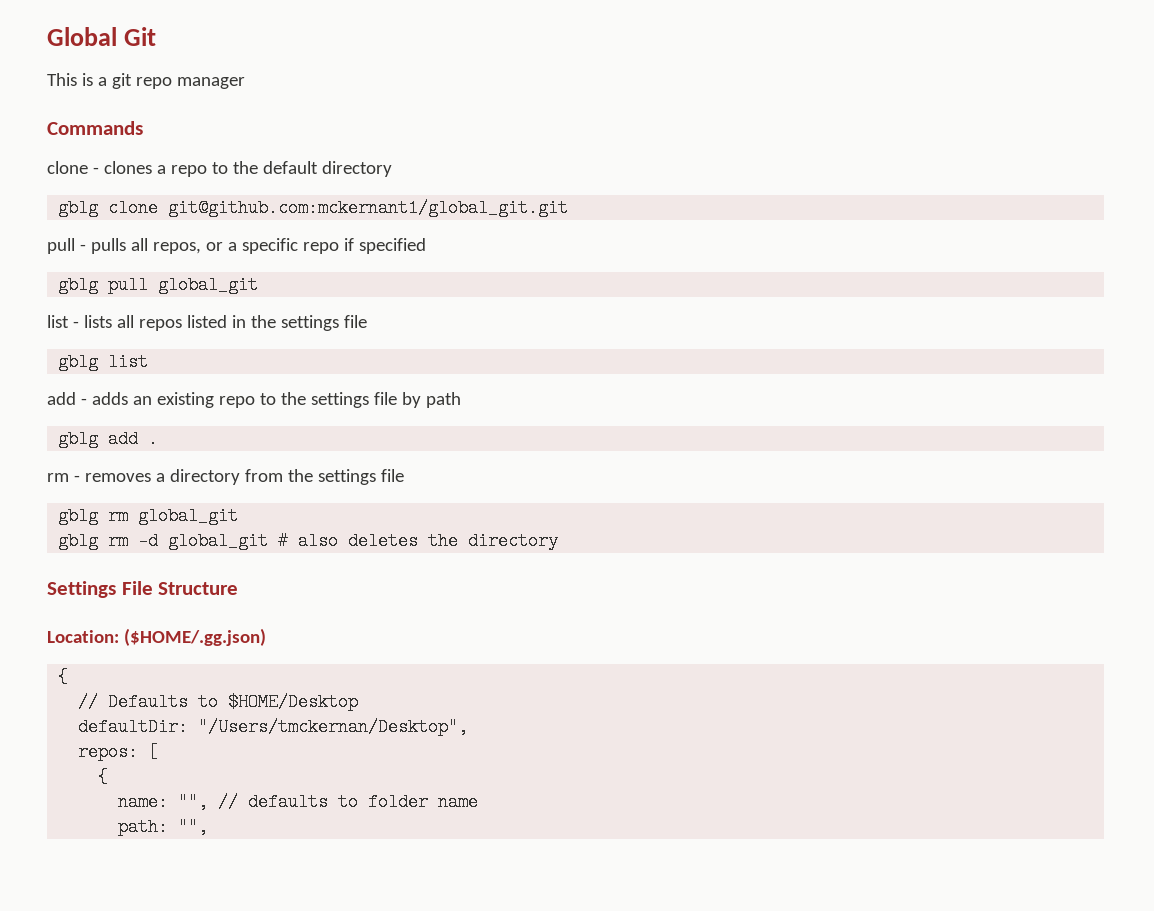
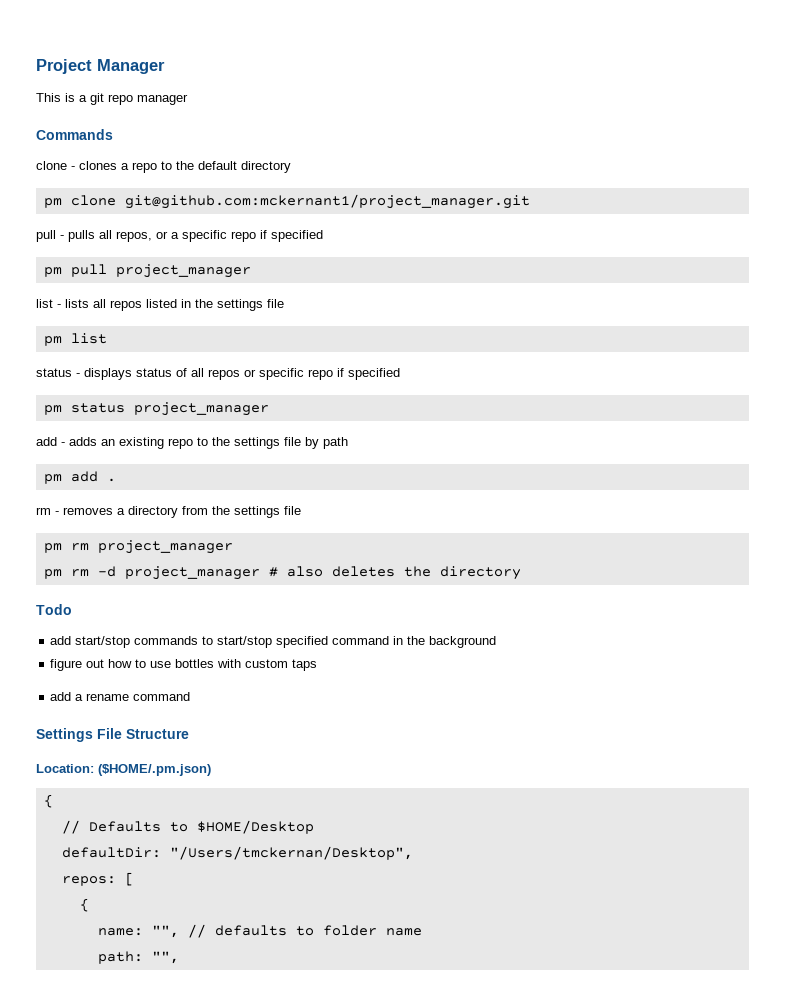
- Global Git
+ Project Manager
- gblg clone git@github.com:mckernant1/global_git.git
+ pm clone git@github.com:mckernant1/project_manager.git
- gblg pull global_git
+ pm pull project_manager
- gblg list
+ pm list
+ status - displays status of all repos or specific repo if specified
+ pm status project_manager
- gblg add .
+ pm add .
- gblg rm global_git
- gblg rm -d global_git # also deletes the directory
+ pm rm project_manager
+ pm rm -d project_manager # also deletes the directory
+ Todo
+ add start/stop commands to start/stop specified command in the background
+ figure out how to use bottles with custom taps
+ add a rename command
- Location: ($HOME/.gg.json)
+ Location: ($HOME/.pm.json)

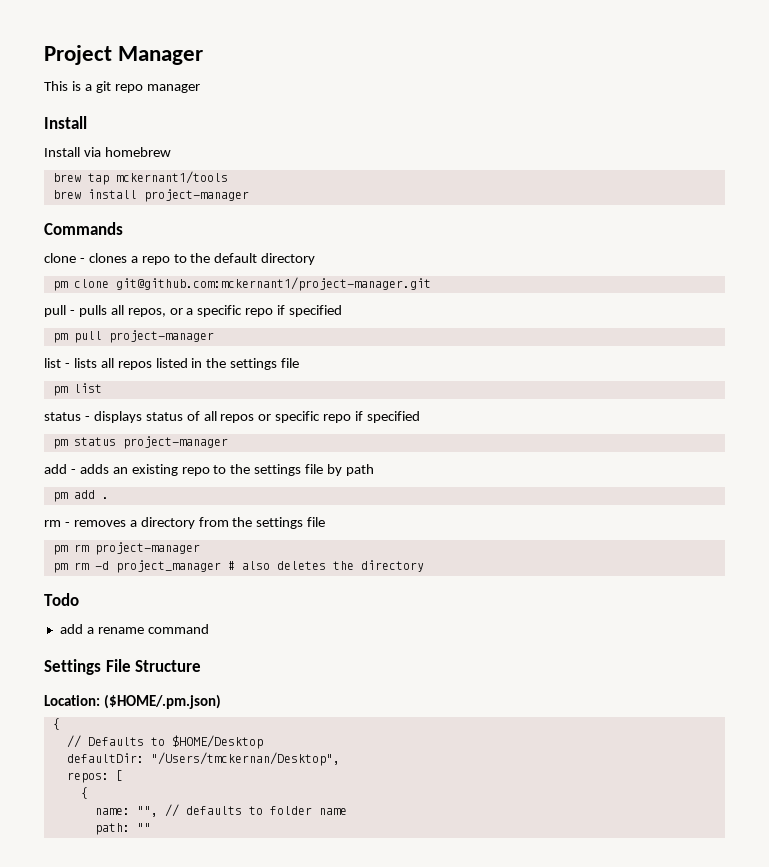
  This is a git repo manager
+ Install
+ Install via homebrew
+ brew tap mckernant1/tools
+ brew install project-manager
- pm clone git@github.com:mckernant1/project_manager.git
+ pm clone git@github.com:mckernant1/project-manager.git
- pm pull project_manager
+ pm pull project-manager
- pm status project_manager
+ pm status project-manager
- pm rm project_manager
+ pm rm project-manager
- add start/stop commands to start/stop specified command in the background
- figure out how to use bottles with custom taps
- path: "",
+ path: ""

